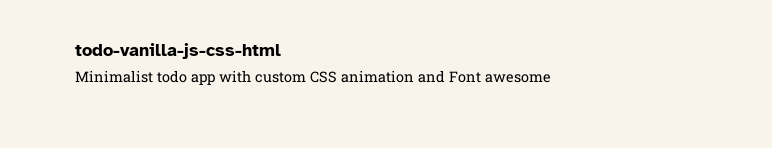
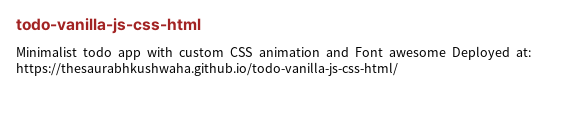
- Minimalist todo app with custom CSS animation and Font awesome
+ Minimalist todo app with custom CSS animation and Font awesome Deployed at: https://thesaurabhkushwaha.github.io/todo-vanilla-js-css-html/

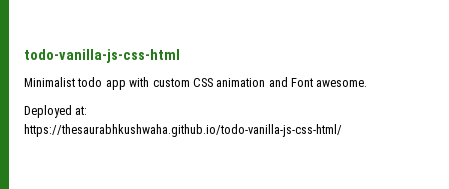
- Minimalist todo app with custom CSS animation and Font awesome Deployed at: https://thesaurabhkushwaha.github.io/todo-vanilla-js-css-html/
+ Minimalist todo app with custom CSS animation and Font awesome.
+ Deployed at: https://thesaurabhkushwaha.github.io/todo-vanilla-js-css-html/

